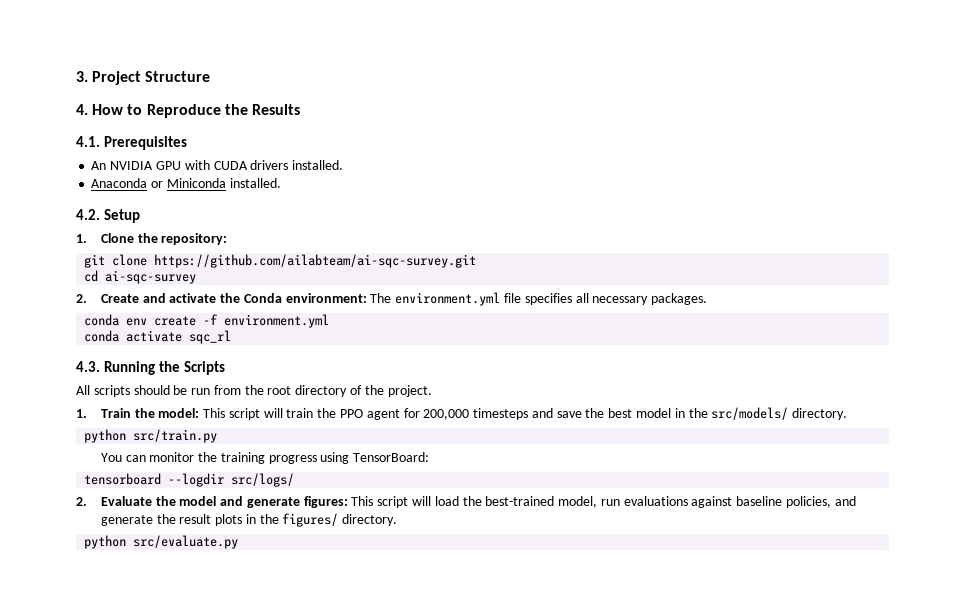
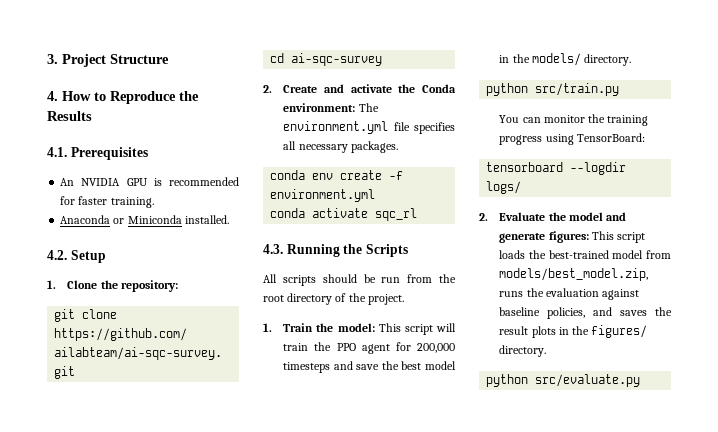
- An NVIDIA GPU with CUDA drivers installed.
+ An NVIDIA GPU is recommended for faster training.
- 1. Train the model: This script will train the PPO agent for 200,000 timesteps and save the best model in the src/models/ directory.
+ 1. Train the model: This script will train the PPO agent for 200,000 timesteps and save the best model in the models/ directory.
- tensorboard --logdir src/logs/
+ tensorboard --logdir logs/
- 2. Evaluate the model and generate figures: This script will load the best-trained model, run evaluations against baseline policies, and generate the result plots in the figures/ directory.
+ 2. Evaluate the model and generate figures: This script loads the best-trained model from models/best_model.zip, runs the evaluation against baseline policies, and saves the result plots in the figures/ directory.

